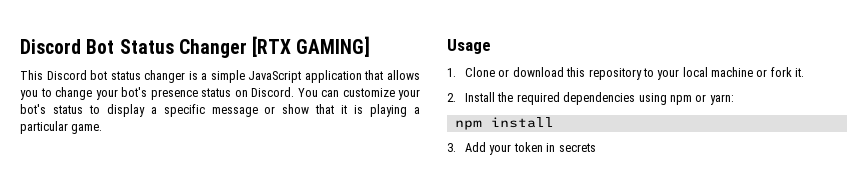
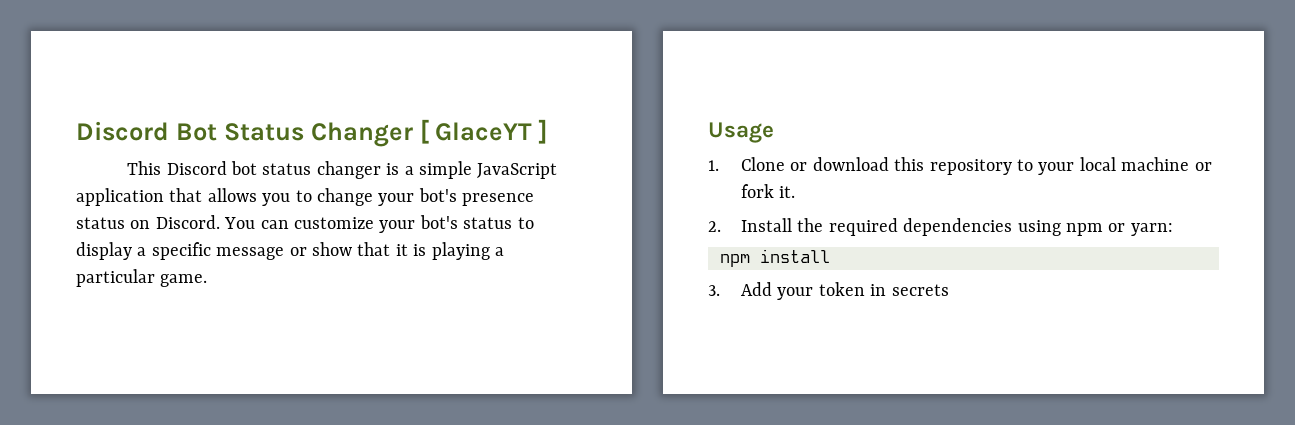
- Discord Bot Status Changer [RTX GAMING]
+ Discord Bot Status Changer [ GlaceYT ]

